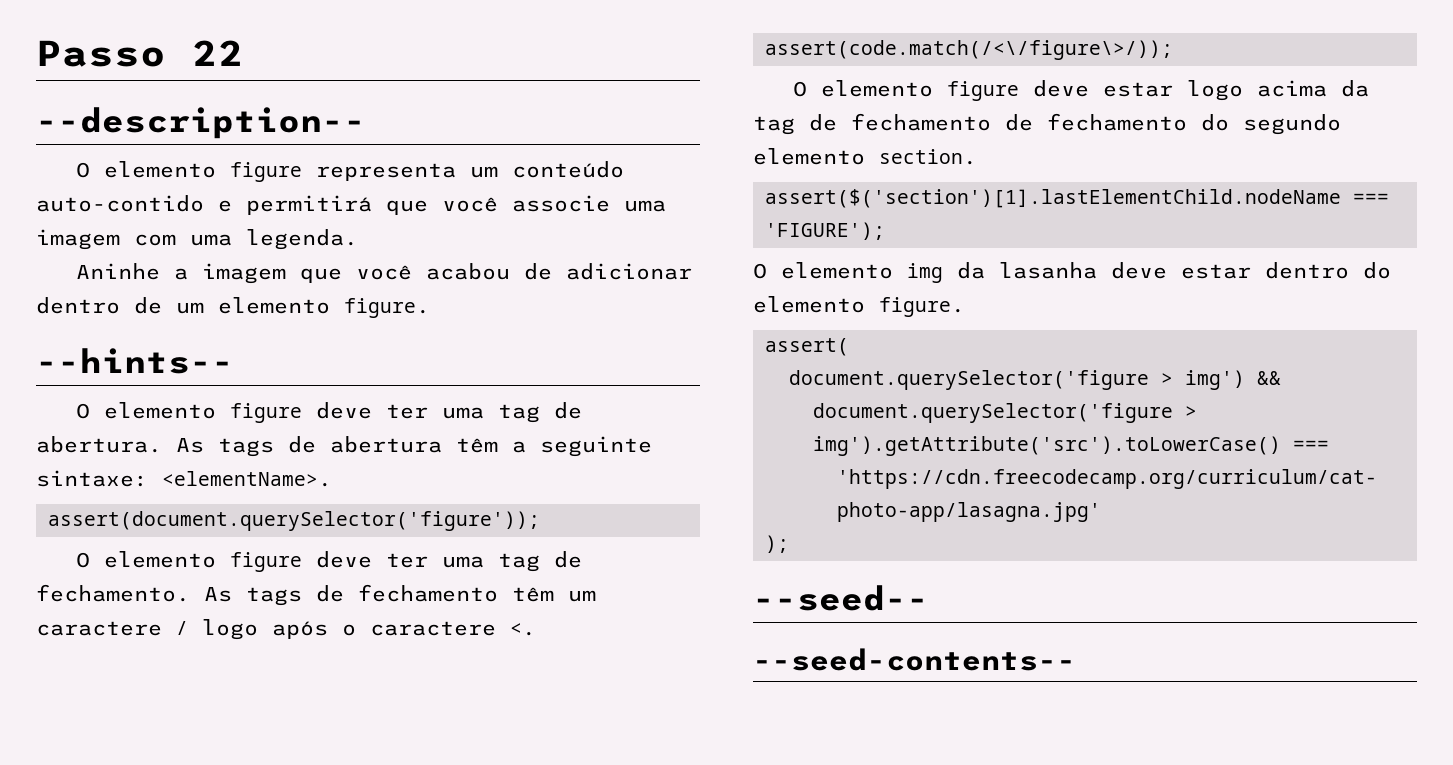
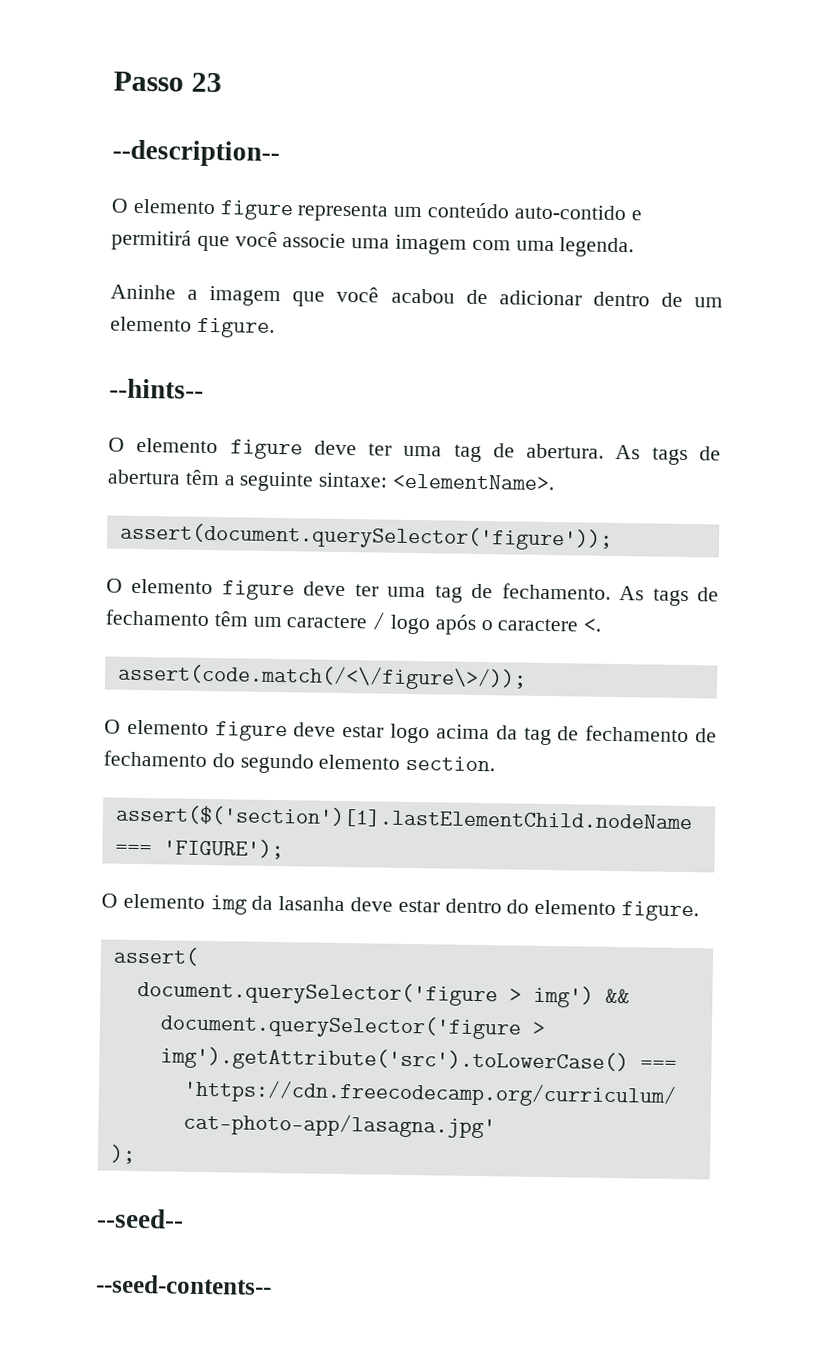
- Passo 22
+ Passo 23

